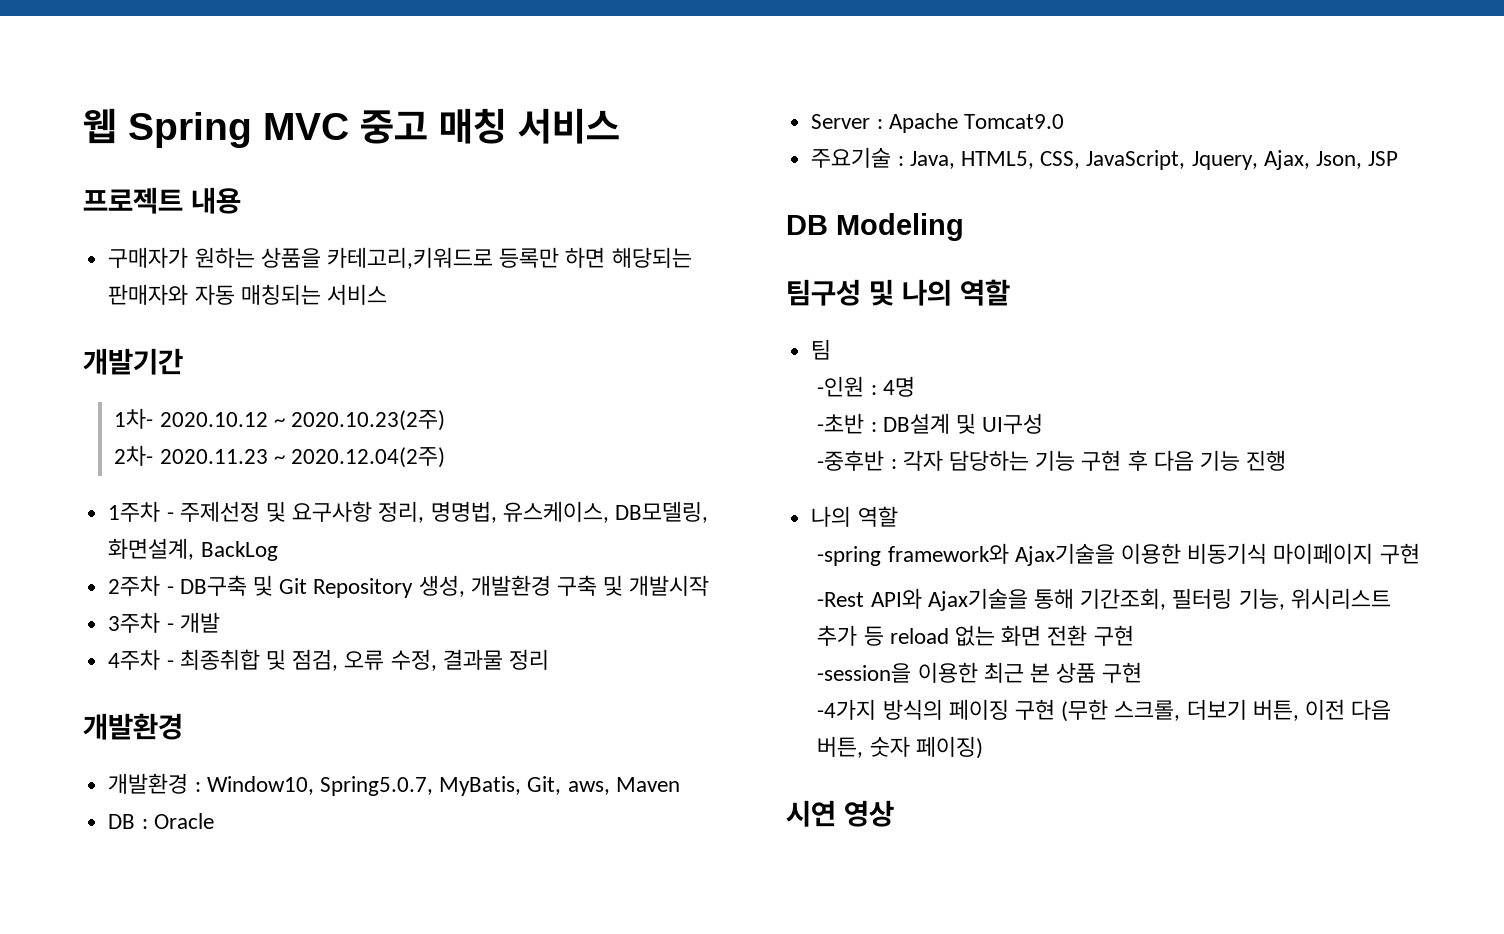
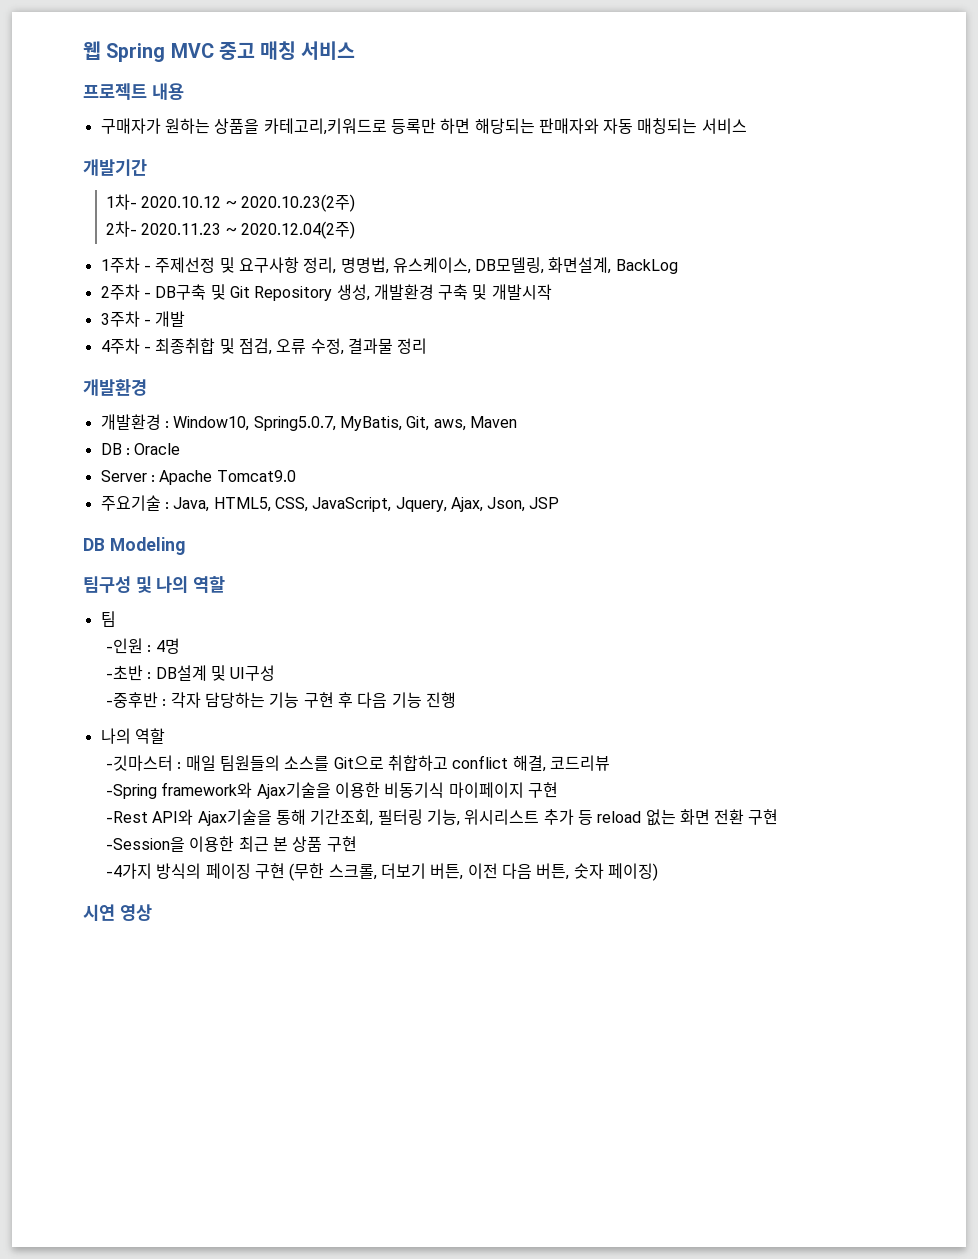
- -spring framework와 Ajax기술을 이용한 비동기식 마이페이지 구현
+ -깃마스터 : 매일 팀원들의 소스를 Git으로 취합하고 conflict 해결, 코드리뷰
+ -Spring framework와 Ajax기술을 이용한 비동기식 마이페이지 구현
- -session을 이용한 최근 본 상품 구현
+ -Session을 이용한 최근 본 상품 구현

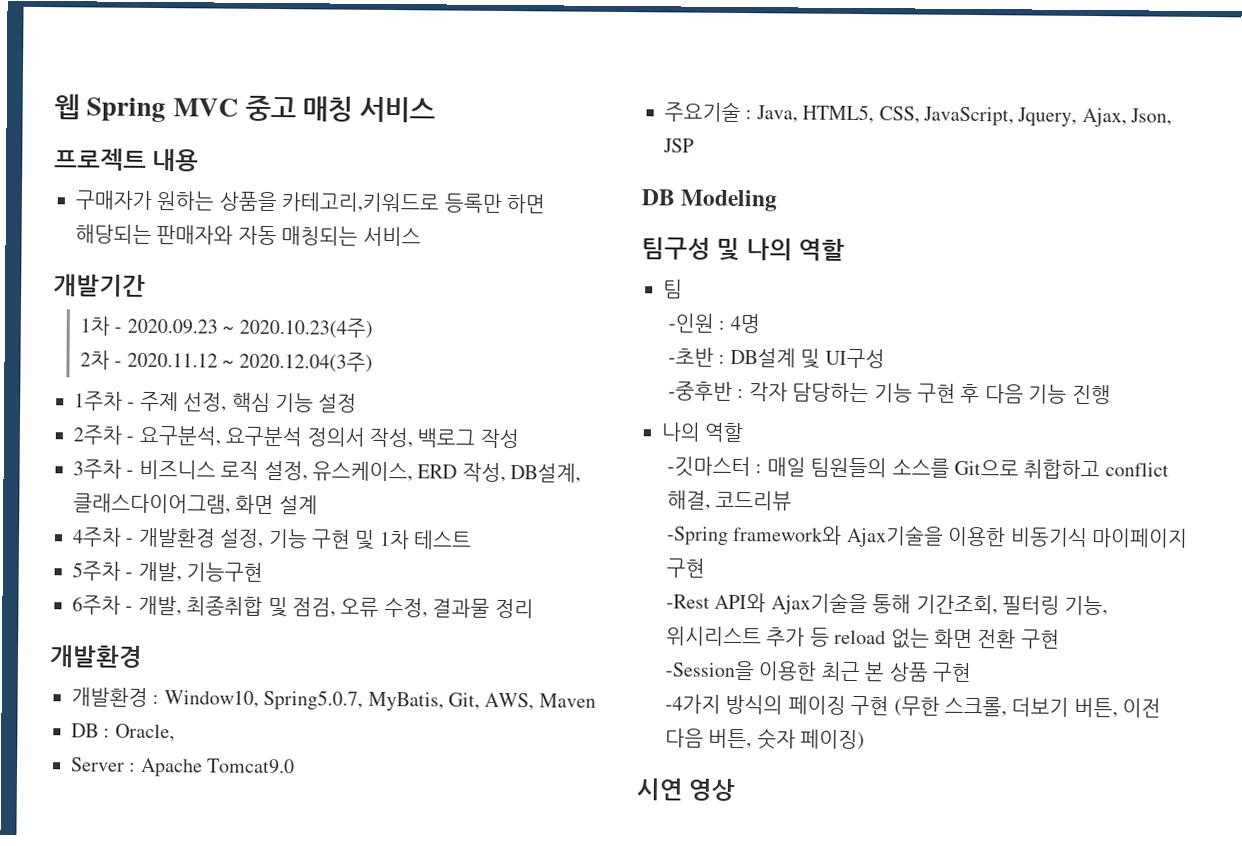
- 1차- 2020.10.12 ~ 2020.10.23(2주)
- 2차- 2020.11.23 ~ 2020.12.04(2주)
- 1주차 - 주제선정 및 요구사항 정리, 명명법, 유스케이스, DB모델링, 화면설계, BackLog
- 2주차 - DB구축 및 Git Repository 생성, 개발환경 구축 및 개발시작
- 3주차 - 개발
- 4주차 - 최종취합 및 점검, 오류 수정, 결과물 정리
+ 1차 - 2020.09.23 ~ 2020.10.23(4주)
+ 2차 - 2020.11.12 ~ 2020.12.04(3주)
+ 1주차 - 주제 선정, 핵심 기능 설정
+ 2주차 - 요구분석, 요구분석 정의서 작성, 백로그 작성
+ 3주차 - 비즈니스 로직 설정, 유스케이스, ERD 작성, DB설계, 클래스다이어그램, 화면 설계
+ 4주차 - 개발환경 설정, 기능 구현 및 1차 테스트
+ 5주차 - 개발, 기능구현
+ 6주차 - 개발, 최종취합 및 점검, 오류 수정, 결과물 정리
- 개발환경 : Window10, Spring5.0.7, MyBatis, Git, aws, Maven
+ 개발환경 : Window10, Spring5.0.7, MyBatis, Git, AWS, Maven
- DB : Oracle
+ DB : Oracle,

